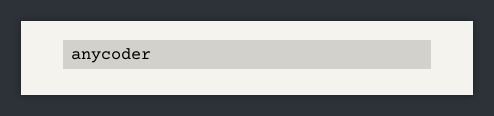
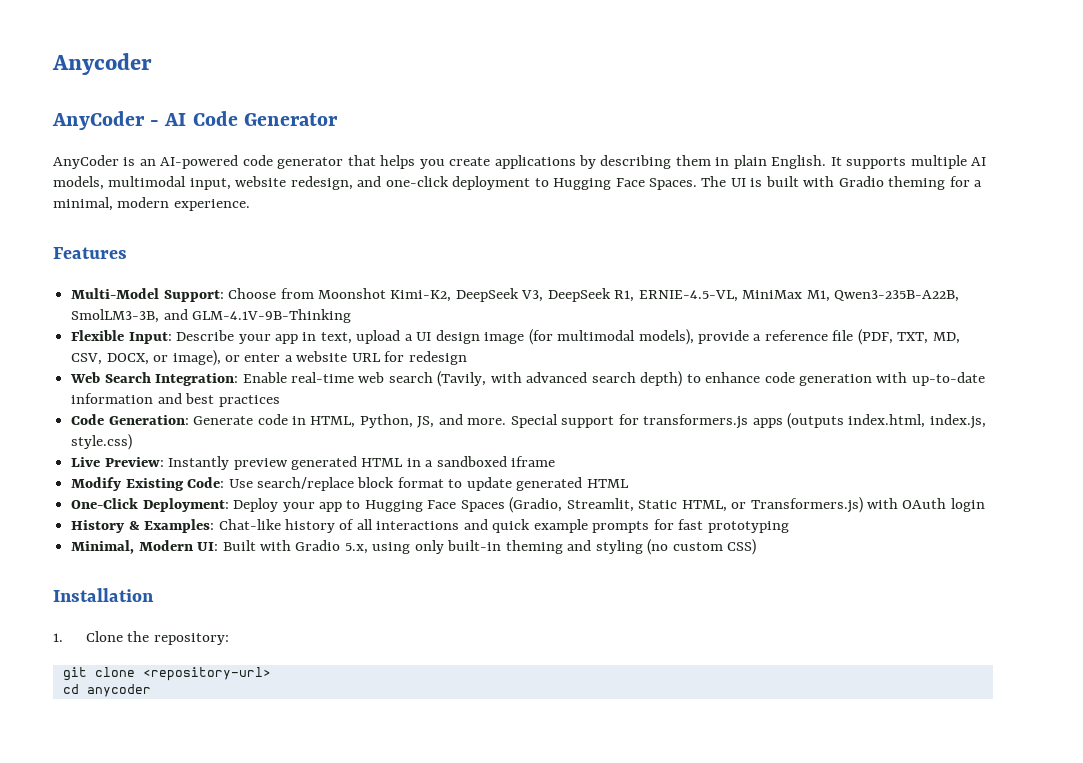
- anycoder
+ Anycoder
+ AnyCoder - AI Code Generator
+ AnyCoder is an AI-powered code generator that helps you create applications by describing them in plain English. It supports multiple AI models, multimodal input, website redesign, and one-click deployment to Hugging Face Spaces. The UI is built with Gradio theming for a minimal, modern experience.
+ Features
+ Multi-Model Support: Choose from Moonshot Kimi-K2, DeepSeek V3, DeepSeek R1, ERNIE-4.5-VL, MiniMax M1, Qwen3-235B-A22B, SmolLM3-3B, and GLM-4.1V-9B-Thinking
+ Flexible Input: Describe your app in text, upload a UI design image (for multimodal models), provide a reference file (PDF, TXT, MD, CSV, DOCX, or image), or enter a website URL for redesign
+ Web Search Integration: Enable real-time web search (Tavily, with advanced search depth) to enhance code generation with up-to-date information and best practices
+ Code Generation: Generate code in HTML, Python, JS, and more. Special support for transformers.js apps (outputs index.html, index.js, style.css)
+ Live Preview: Instantly preview generated HTML in a sandboxed iframe
+ Modify Existing Code: Use search/replace block format to update generated HTML
+ One-Click Deployment: Deploy your app to Hugging Face Spaces (Gradio, Streamlit, Static HTML, or Transformers.js) with OAuth login
+ History & Examples: Chat-like history of all interactions and quick example prompts for fast prototyping
+ Minimal, Modern UI: Built with Gradio 5.x, using only built-in theming and styling (no custom CSS)
+ Installation
+ 1. Clone the repository:
+ git clone <repository-url>
+ cd anycoder

